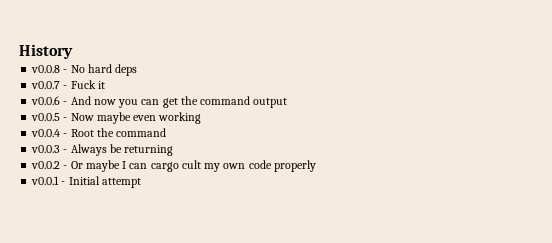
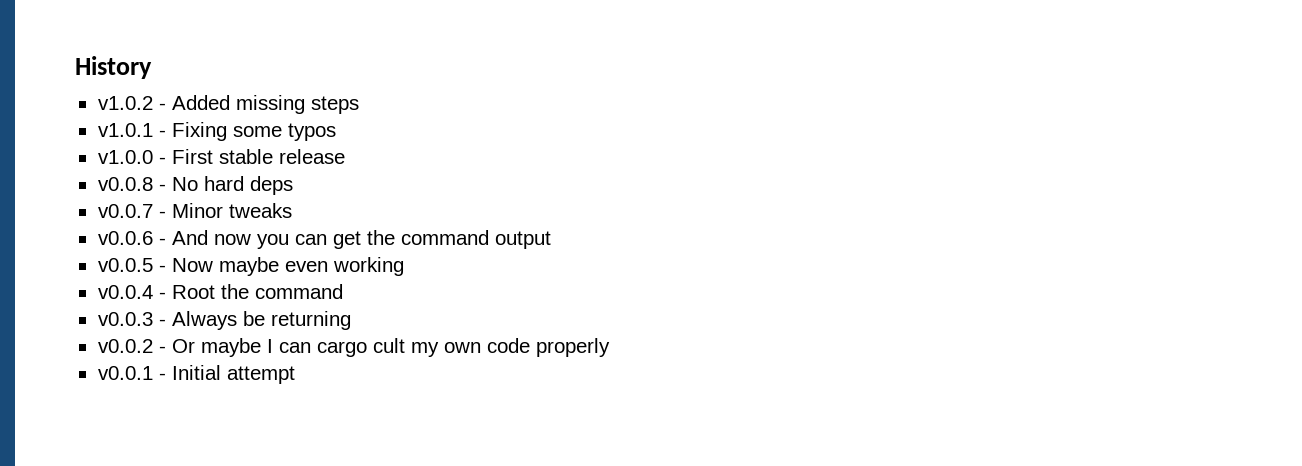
+ v1.0.2 - Added missing steps
+ v1.0.1 - Fixing some typos
+ v1.0.0 - First stable release
- v0.0.7 - Fuck it
+ v0.0.7 - Minor tweaks

